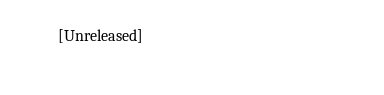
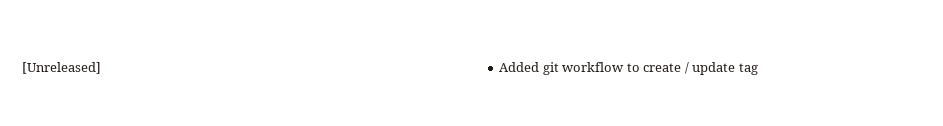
+ Added git workflow to create / update tag

